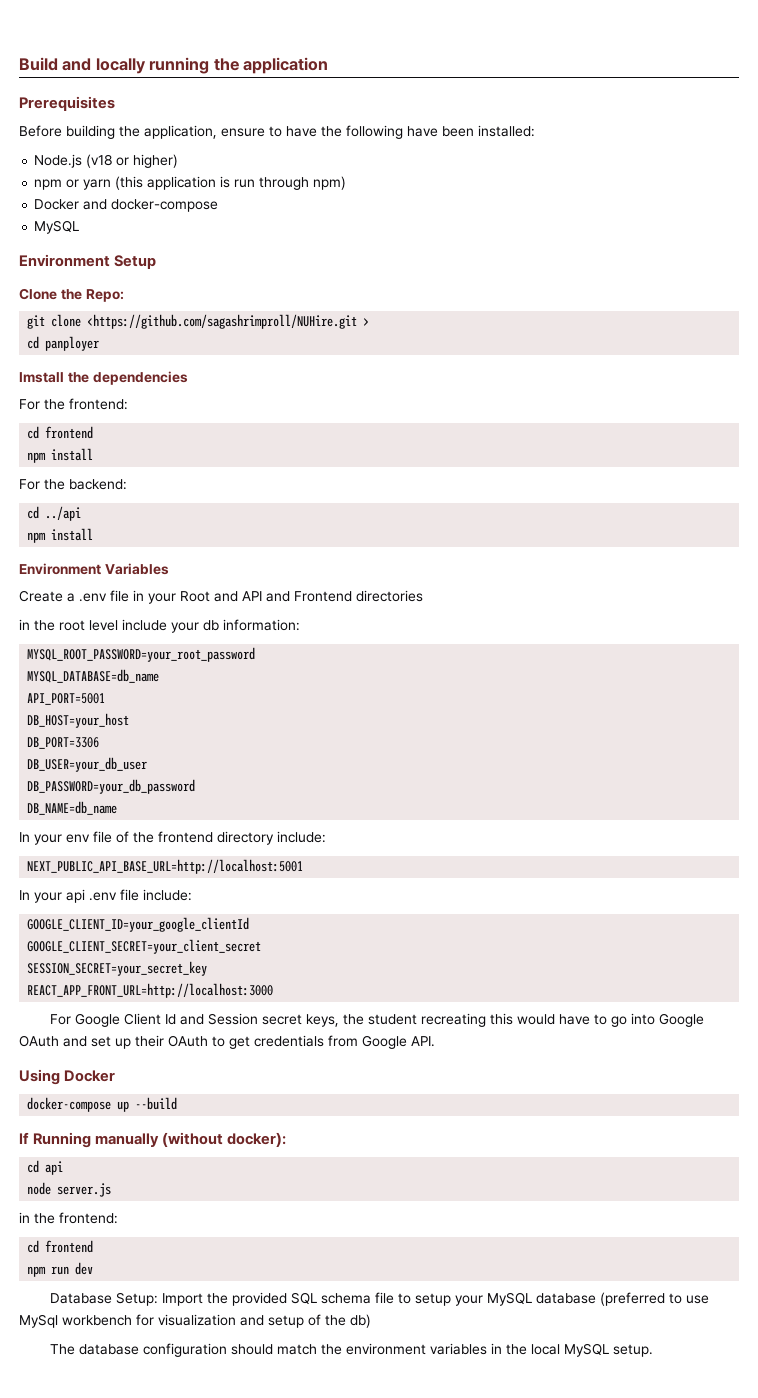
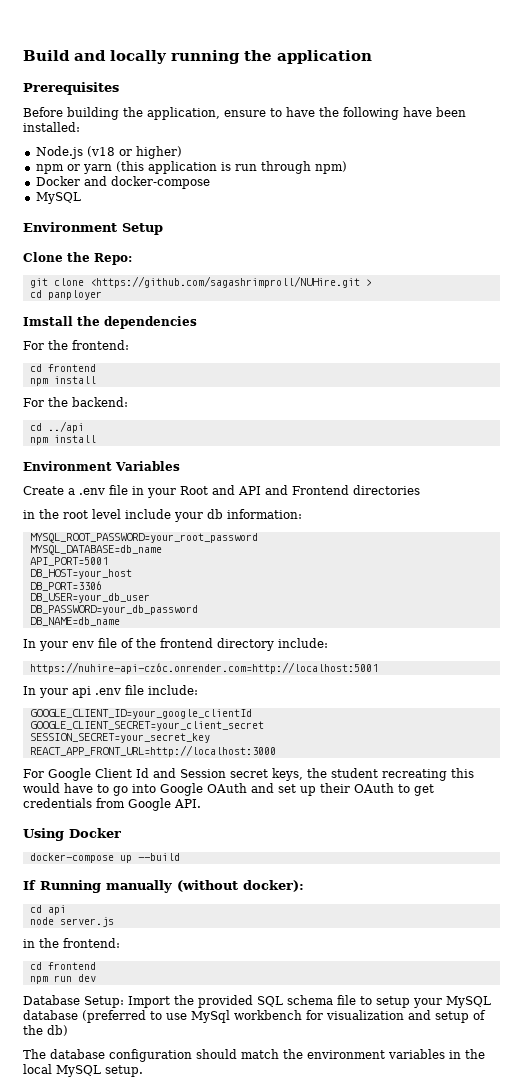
- NEXT_PUBLIC_API_BASE_URL=http://localhost:5001
+ https://nuhire-api-cz6c.onrender.com=http://localhost:5001

